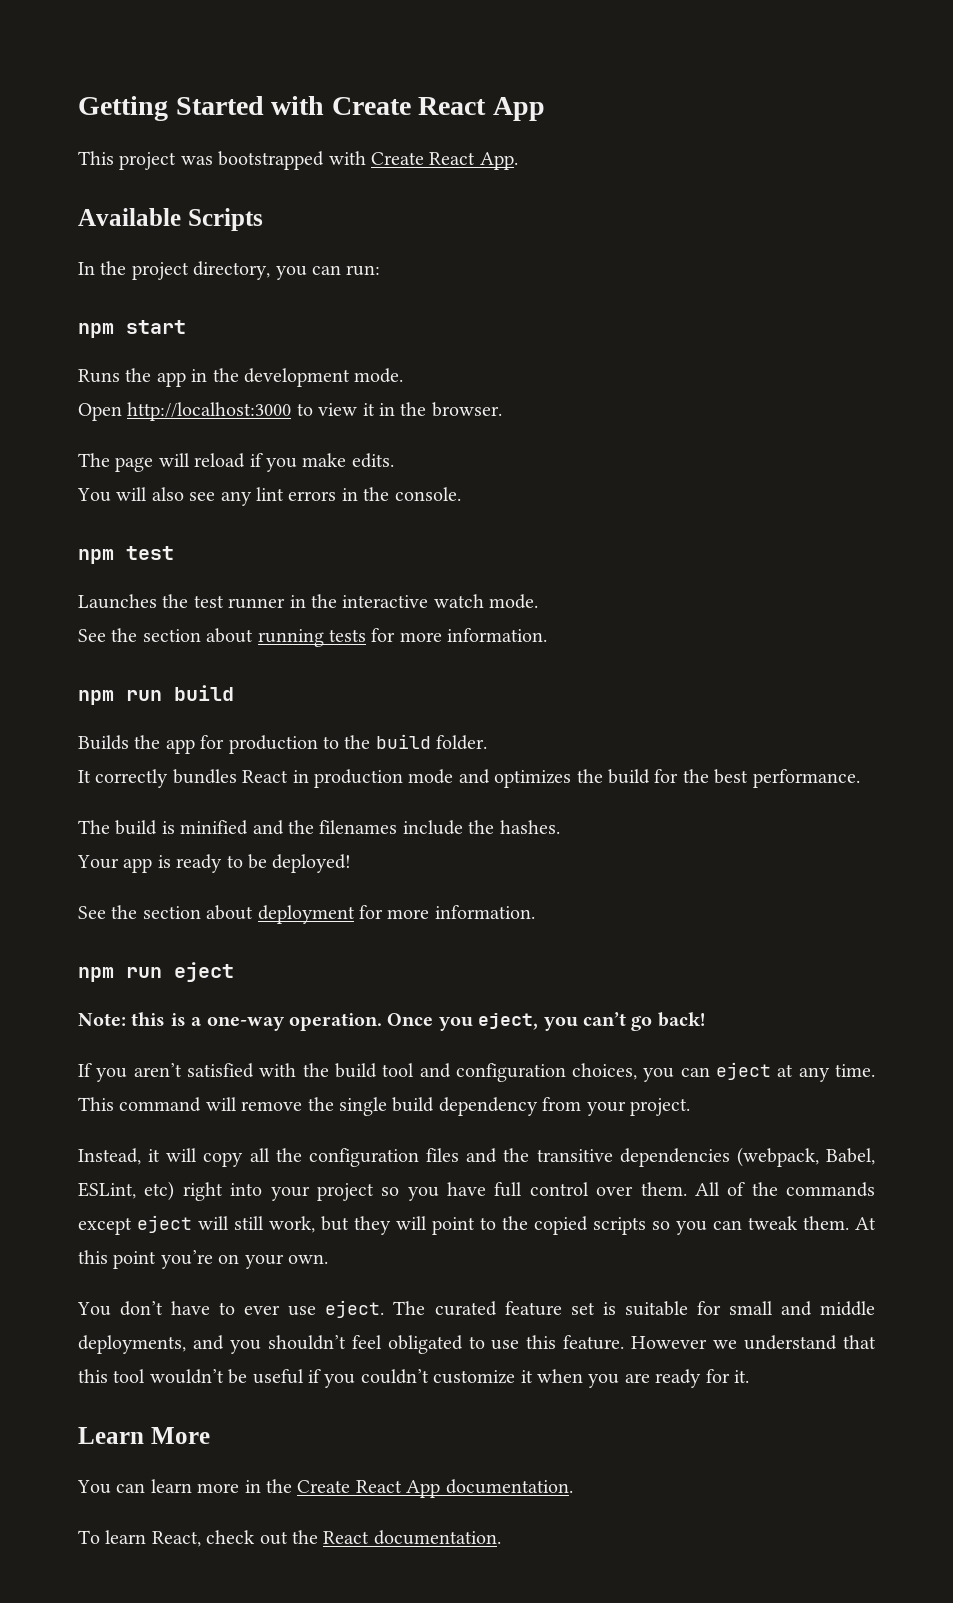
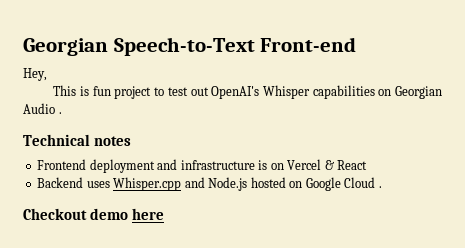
- Getting Started with Create React App
- This project was bootstrapped with Create React App.
- Available Scripts
- In the project directory, you can run:
- npm start
- Runs the app in the development mode.
- Open http://localhost:3000 to view it in the browser.
- The page will reload if you make edits.
- You will also see any lint errors in the console.
- npm test
- Launches the test runner in the interactive watch mode.
- See the section about running tests for more information.
- npm run build
- Builds the app for production to the build folder.
- It correctly bundles React in production mode and optimizes the build for the best performance.
- The build is minified and the filenames include the hashes.
- Your app is ready to be deployed!
- See the section about deployment for more information.
- npm run eject
- Note: this is a one-way operation. Once you eject, you can’t go back!
- If you aren’t satisfied with the build tool and configuration choices, you can eject at any time. This command will remove the single build dependency from your project.
- Instead, it will copy all the configuration files and the transitive dependencies (webpack, Babel, ESLint, etc) right into your project so you have full control over them. All of the commands except eject will still work, but they will point to the copied scripts so you can tweak them. At this point you’re on your own.
- You don’t have to ever use eject. The curated feature set is suitable for small and middle deployments, and you shouldn’t feel obligated to use this feature. However we understand that this tool wouldn’t be useful if you couldn’t customize it when you are ready for it.
- Learn More
- You can learn more in the Create React App documentation.
- To learn React, check out the React documentation.
+ Georgian Speech-to-Text Front-end
+ Hey,
+ This is fun project to test out OpenAI's Whisper capabilities on Georgian Audio .
+ Technical notes
+ Frontend deployment and infrastructure is on Vercel & React
+ Backend uses Whisper.cpp and Node.js hosted on Google Cloud .
+ Checkout demo here

